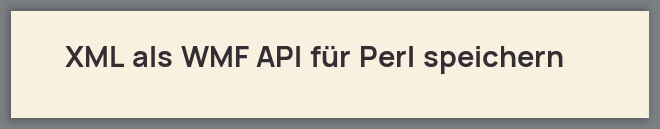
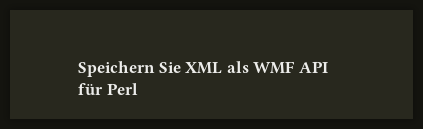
- XML als WMF API für Perl speichern
+ Speichern Sie XML als WMF API für Perl

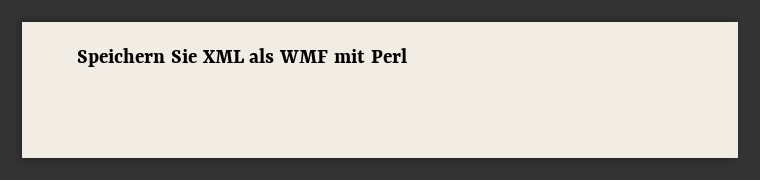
- Speichern Sie XML als WMF API für Perl
+ Speichern Sie XML als WMF mit Perl

